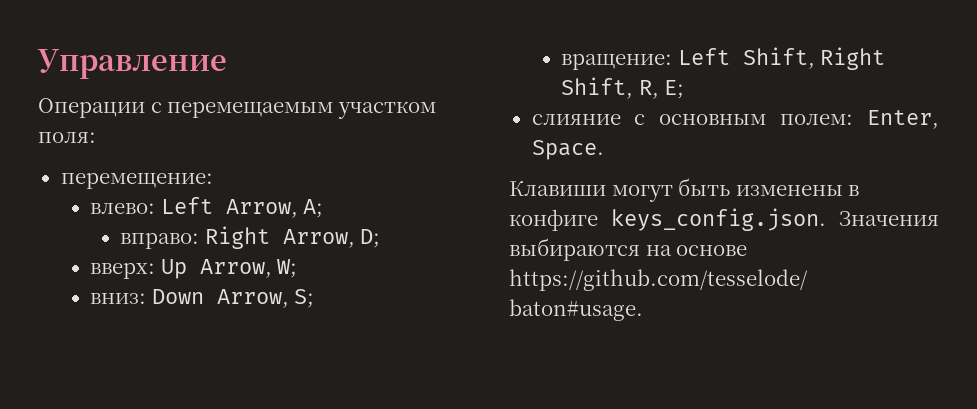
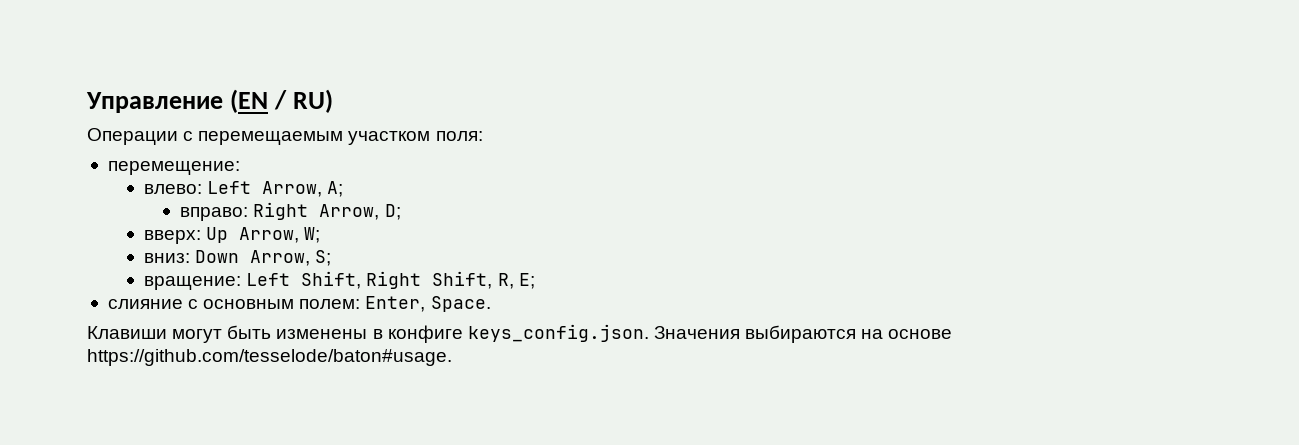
- Управление
+ Управление (EN / RU)

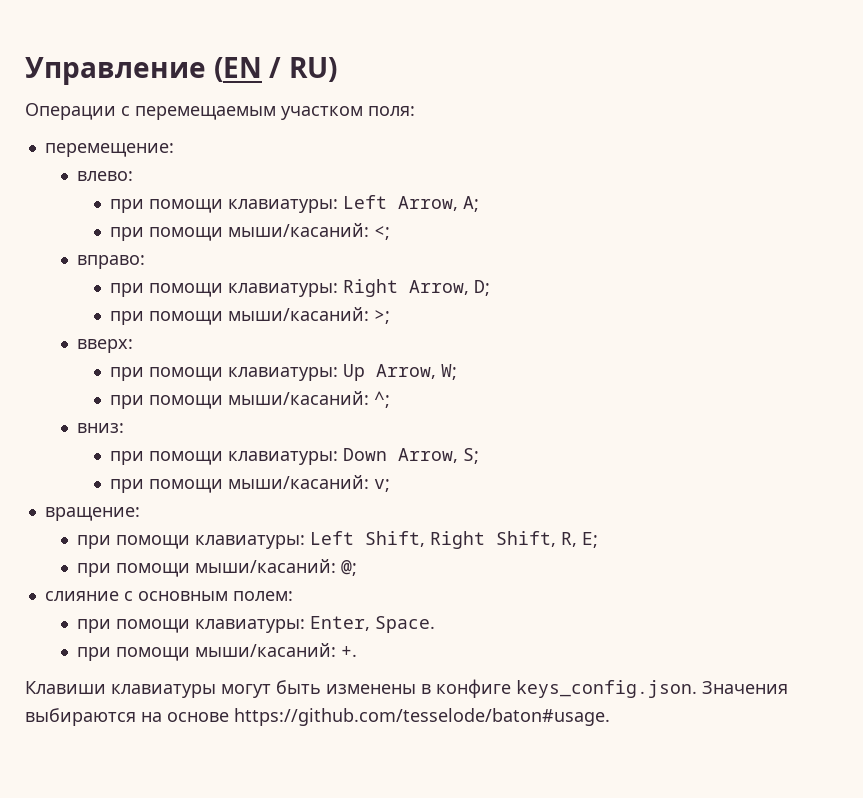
- влево: Left Arrow, A;
+ влево:
+ при помощи клавиатуры: Left Arrow, A;
- вправо: Right Arrow, D;
- вверх: Up Arrow, W;
- вниз: Down Arrow, S;
- вращение: Left Shift, Right Shift, R, E;
+ при помощи мыши/касаний: <;
+ вправо:
+ при помощи клавиатуры: Right Arrow, D;
+ при помощи мыши/касаний: >;
+ вверх:
+ при помощи клавиатуры: Up Arrow, W;
+ при помощи мыши/касаний: ^;
+ вниз:
+ при помощи клавиатуры: Down Arrow, S;
+ при помощи мыши/касаний: v;
+ вращение:
+ при помощи клавиатуры: Left Shift, Right Shift, R, E;
+ при помощи мыши/касаний: @;
- слияние с основным полем: Enter, Space.
+ слияние с основным полем:
+ при помощи клавиатуры: Enter, Space.
+ при помощи мыши/касаний: +.
- Клавиши могут быть изменены в конфиге keys_config.json. Значения выбираются на основе https://github.com/tesselode/baton#usage.
+ Клавиши клавиатуры могут быть изменены в конфиге keys_config.json. Значения выбираются на основе https://github.com/tesselode/baton#usage.

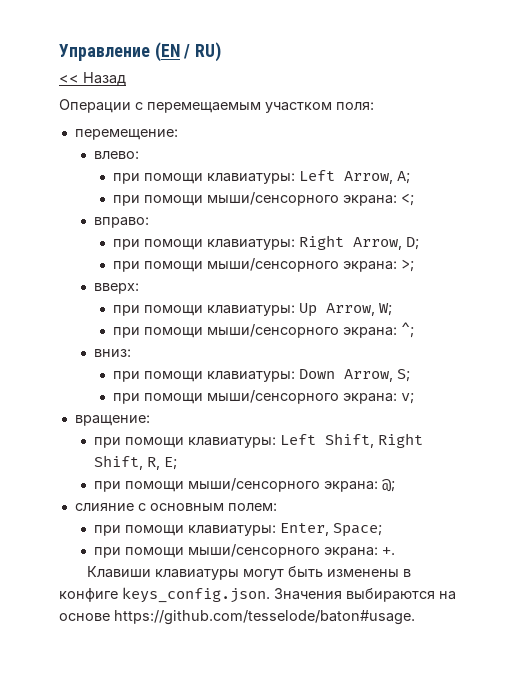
+ << Назад
- при помощи мыши/касаний: <;
+ при помощи мыши/сенсорного экрана: <;
- при помощи мыши/касаний: >;
+ при помощи мыши/сенсорного экрана: >;
- при помощи мыши/касаний: ^;
+ при помощи мыши/сенсорного экрана: ^;
- при помощи мыши/касаний: v;
+ при помощи мыши/сенсорного экрана: v;
- при помощи мыши/касаний: @;
+ при помощи мыши/сенсорного экрана: @;
- при помощи клавиатуры: Enter, Space.
- при помощи мыши/касаний: +.
+ при помощи клавиатуры: Enter, Space;
+ при помощи мыши/сенсорного экрана: +.

